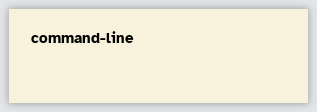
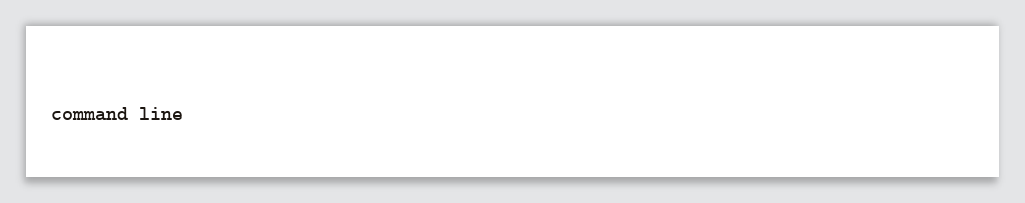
- command-line
+ command line

